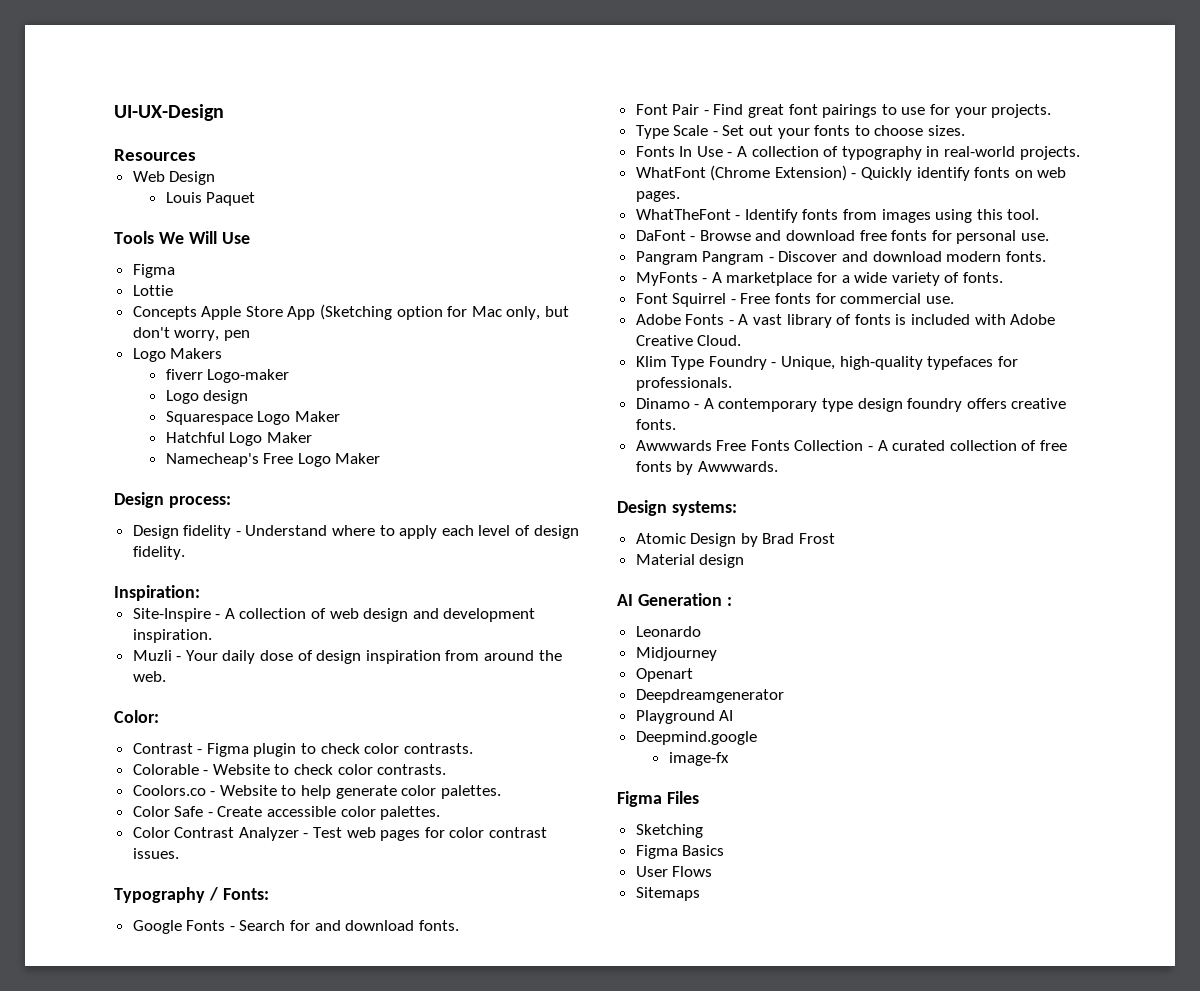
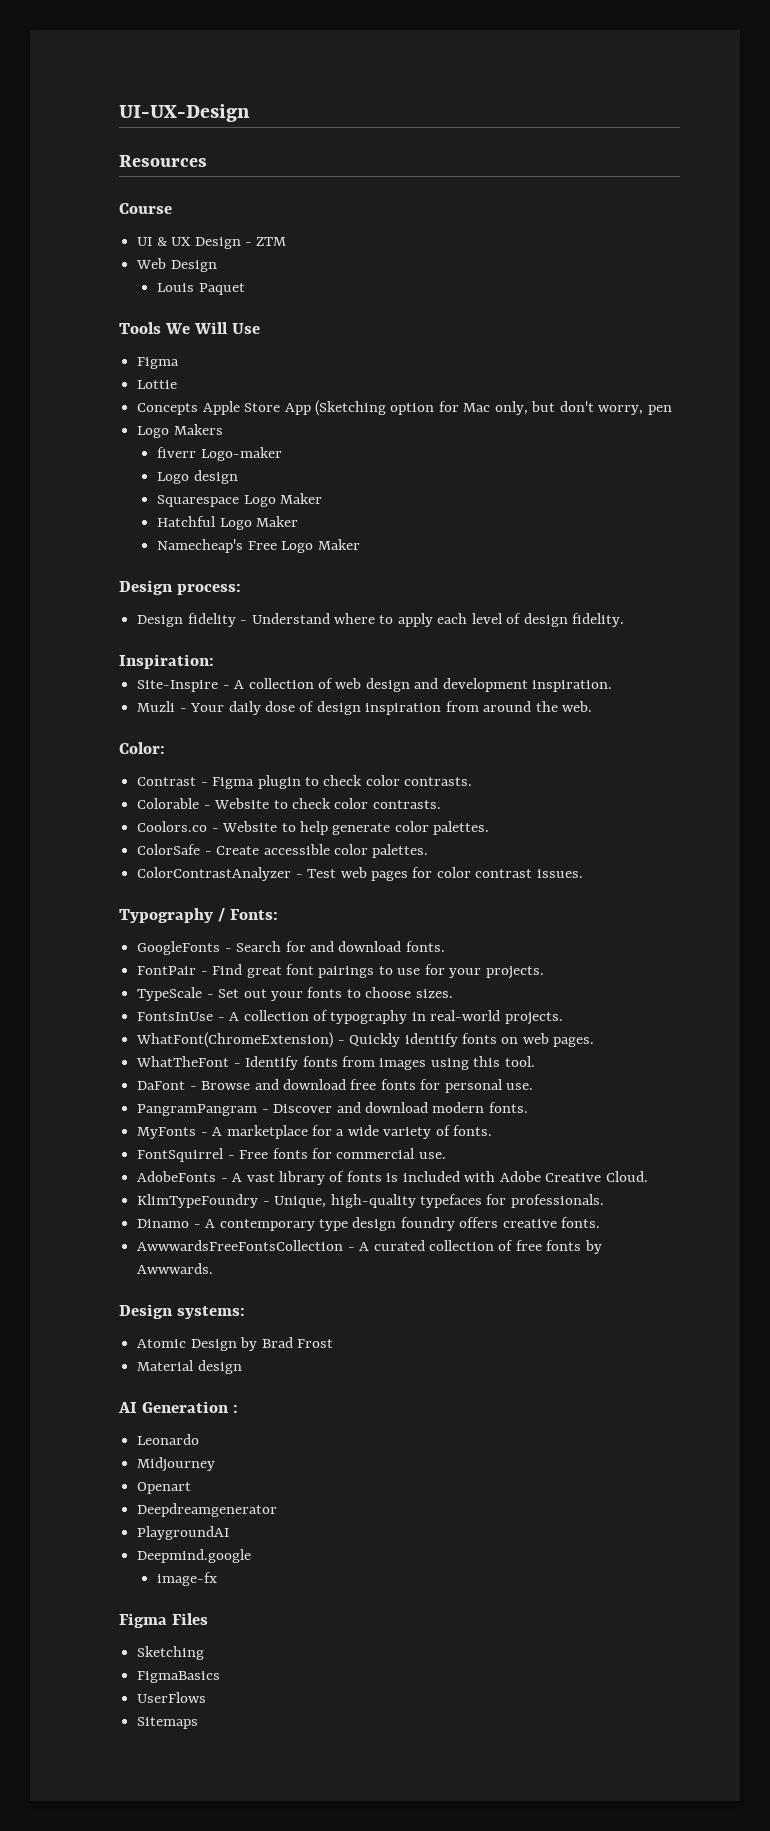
+ Course
+ UI & UX Design - ZTM
- Color Safe - Create accessible color palettes.
+ ColorSafe - Create accessible color palettes.
- Color Contrast Analyzer - Test web pages for color contrast issues.
+ ColorContrastAnalyzer - Test web pages for color contrast issues.
- Google Fonts - Search for and download fonts.
+ GoogleFonts - Search for and download fonts.
- Font Pair - Find great font pairings to use for your projects.
+ FontPair - Find great font pairings to use for your projects.
- Type Scale - Set out your fonts to choose sizes.
+ TypeScale - Set out your fonts to choose sizes.
- Fonts In Use - A collection of typography in real-world projects.
+ FontsInUse - A collection of typography in real-world projects.
- WhatFont (Chrome Extension) - Quickly identify fonts on web pages.
+ WhatFont(ChromeExtension) - Quickly identify fonts on web pages.
- Pangram Pangram - Discover and download modern fonts.
+ PangramPangram - Discover and download modern fonts.
- Font Squirrel - Free fonts for commercial use.
+ FontSquirrel - Free fonts for commercial use.
- Adobe Fonts - A vast library of fonts is included with Adobe Creative Cloud.
+ AdobeFonts - A vast library of fonts is included with Adobe Creative Cloud.
- Klim Type Foundry - Unique, high-quality typefaces for professionals.
+ KlimTypeFoundry - Unique, high-quality typefaces for professionals.
- Awwwards Free Fonts Collection - A curated collection of free fonts by Awwwards.
+ AwwwardsFreeFontsCollection - A curated collection of free fonts by Awwwards.
- Playground AI
+ PlaygroundAI
- Figma Basics
- User Flows
+ FigmaBasics
+ UserFlows

